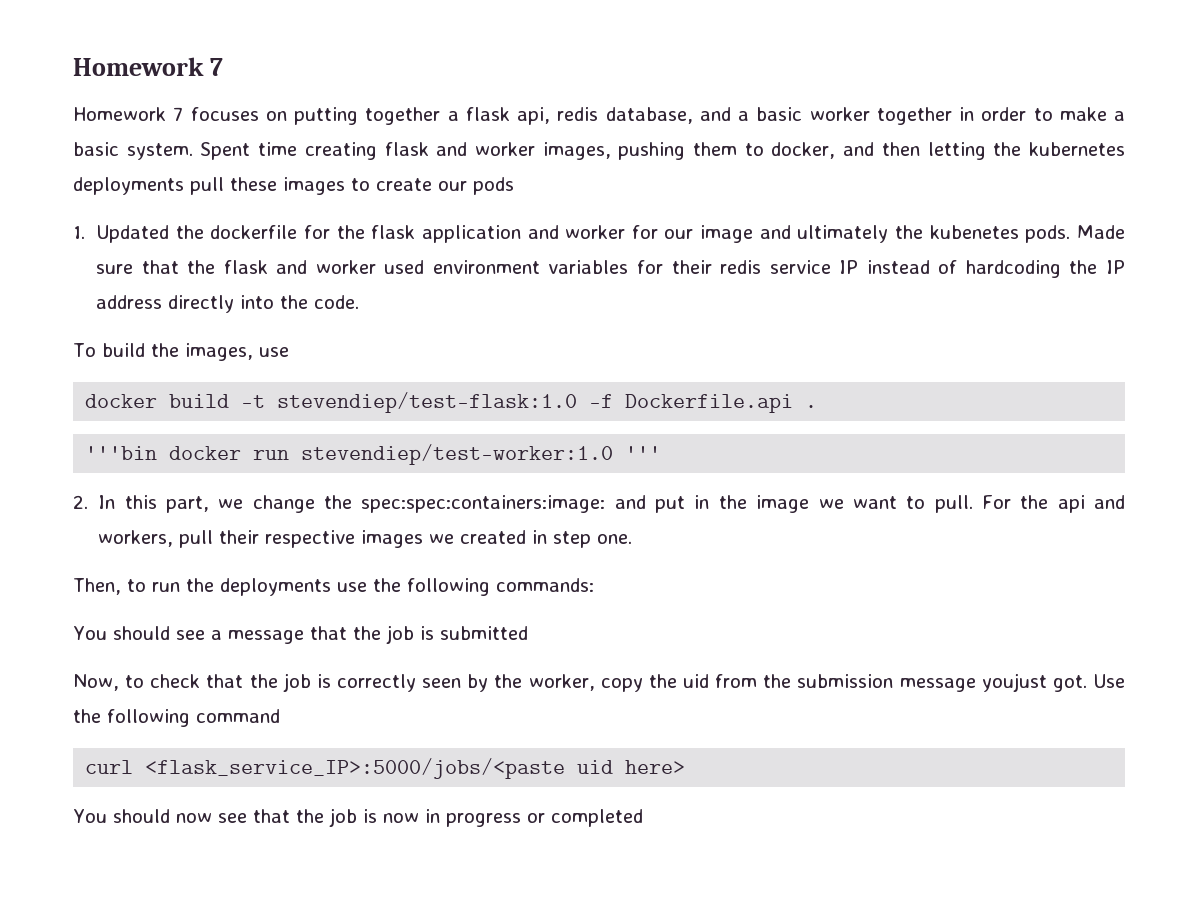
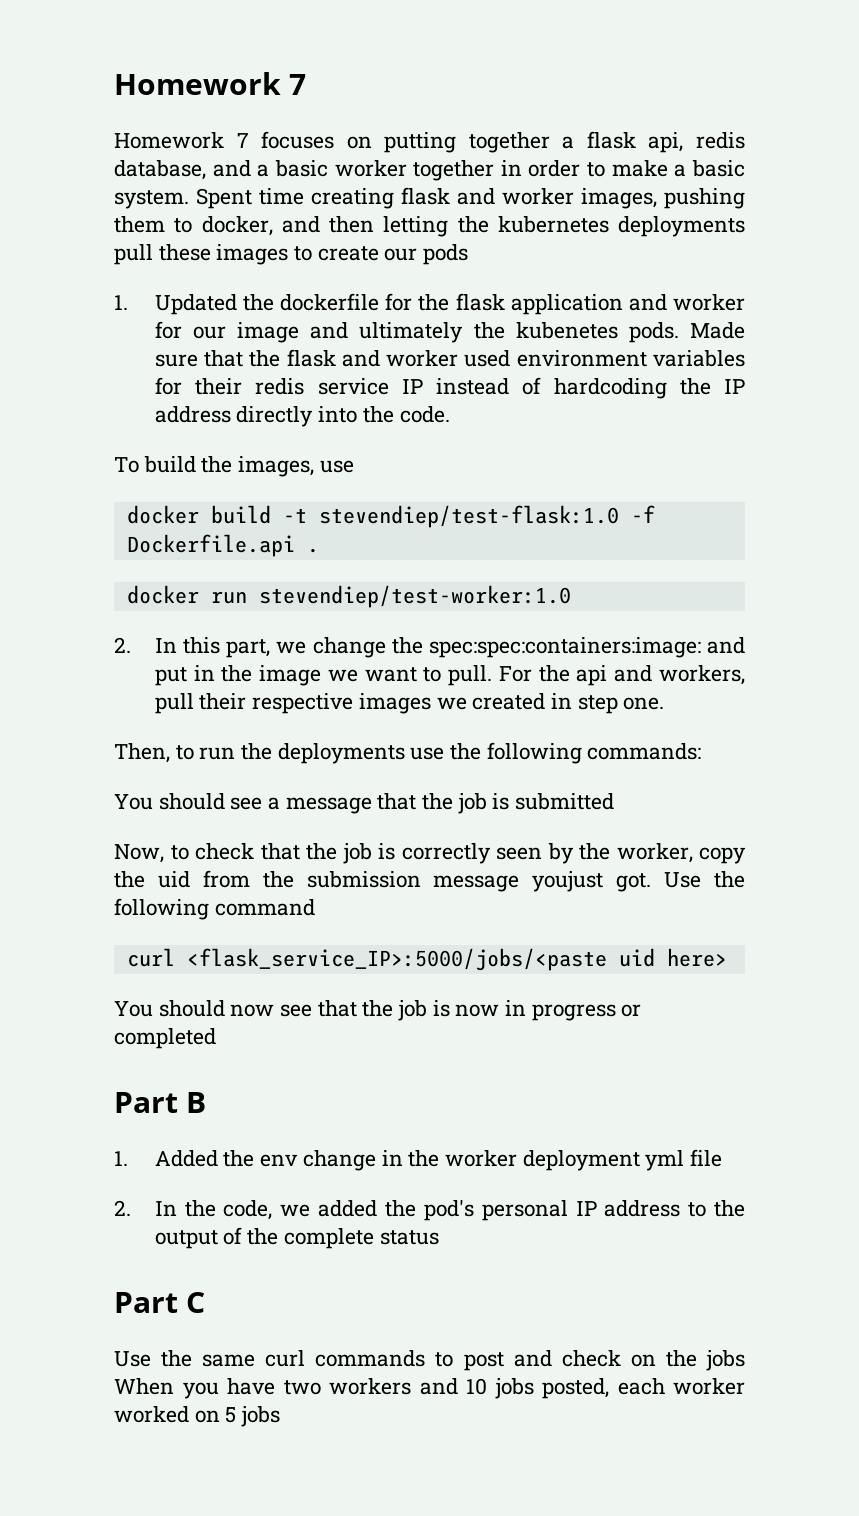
- '''bin docker run stevendiep/test-worker:1.0 '''
+ docker run stevendiep/test-worker:1.0
+ Part B
+ 1. Added the env change in the worker deployment yml file
+ 2. In the code, we added the pod's personal IP address to the output of the complete status
+ Part C
+ Use the same curl commands to post and check on the jobs When you have two workers and 10 jobs posted, each worker worked on 5 jobs

